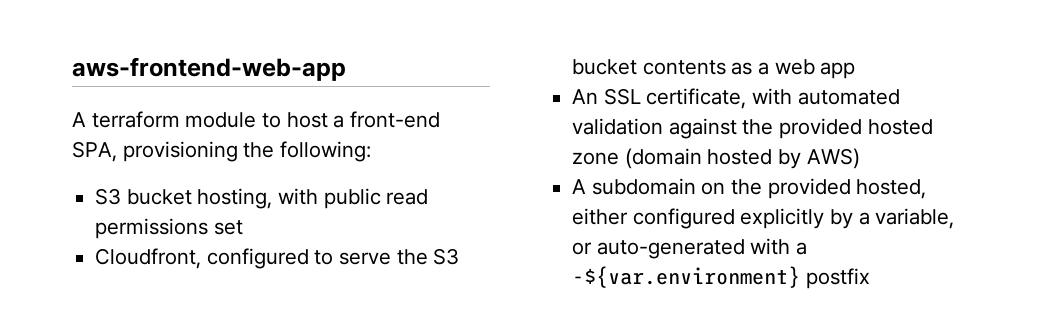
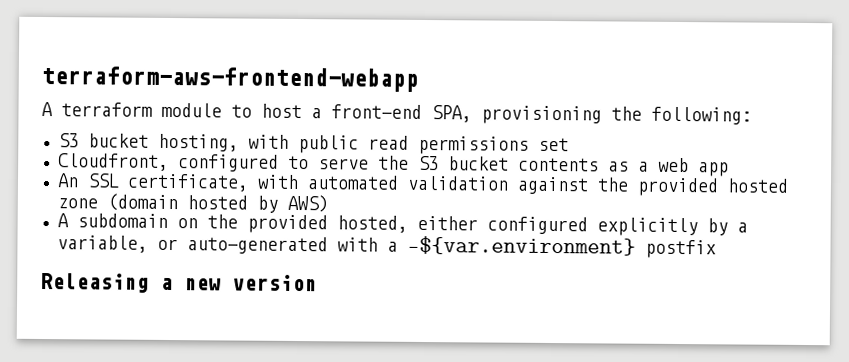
- aws-frontend-web-app
+ terraform-aws-frontend-webapp
+ Releasing a new version

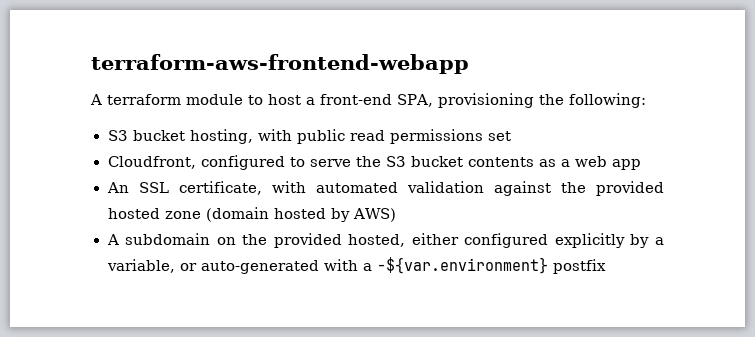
- Releasing a new version

